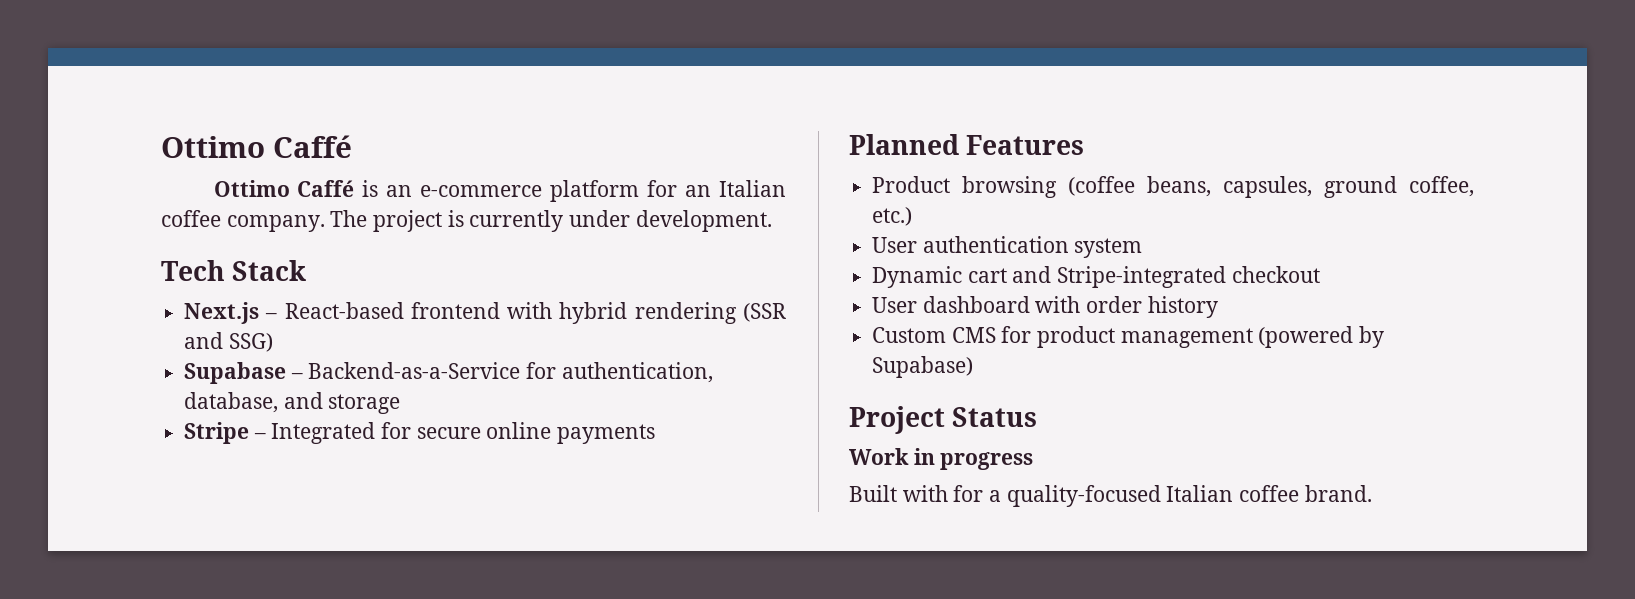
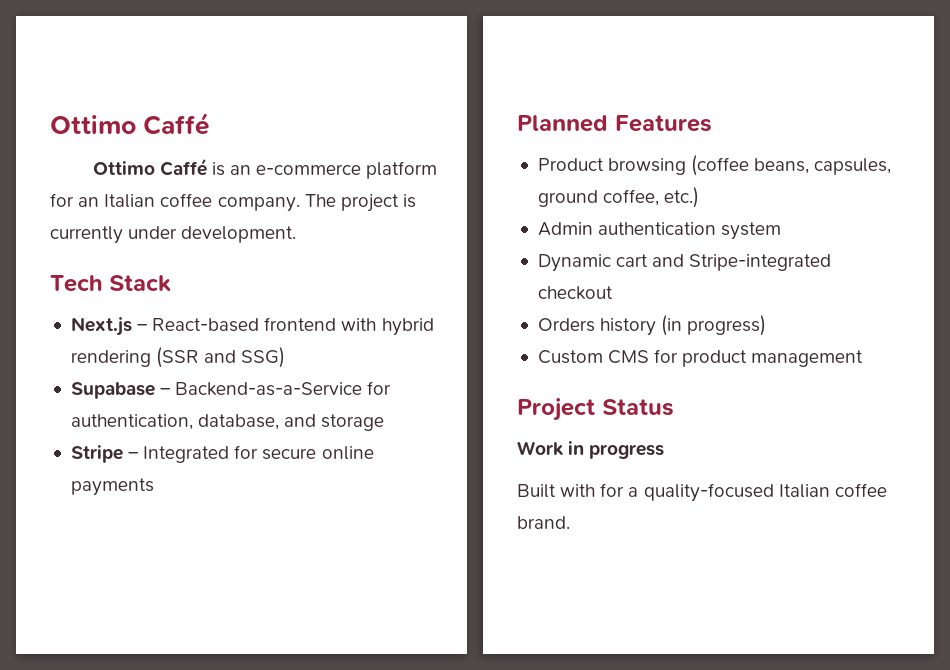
- User authentication system
+ Admin authentication system
- User dashboard with order history
+ Orders history (in progress)
- Custom CMS for product management (powered by Supabase)
+ Custom CMS for product management

